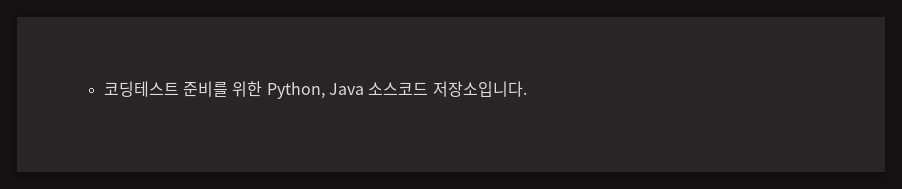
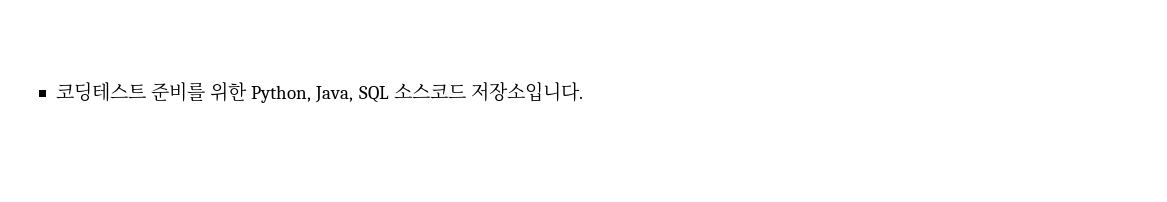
- 코딩테스트 준비를 위한 Python, Java 소스코드 저장소입니다.
+ 코딩테스트 준비를 위한 Python, Java, SQL 소스코드 저장소입니다.

